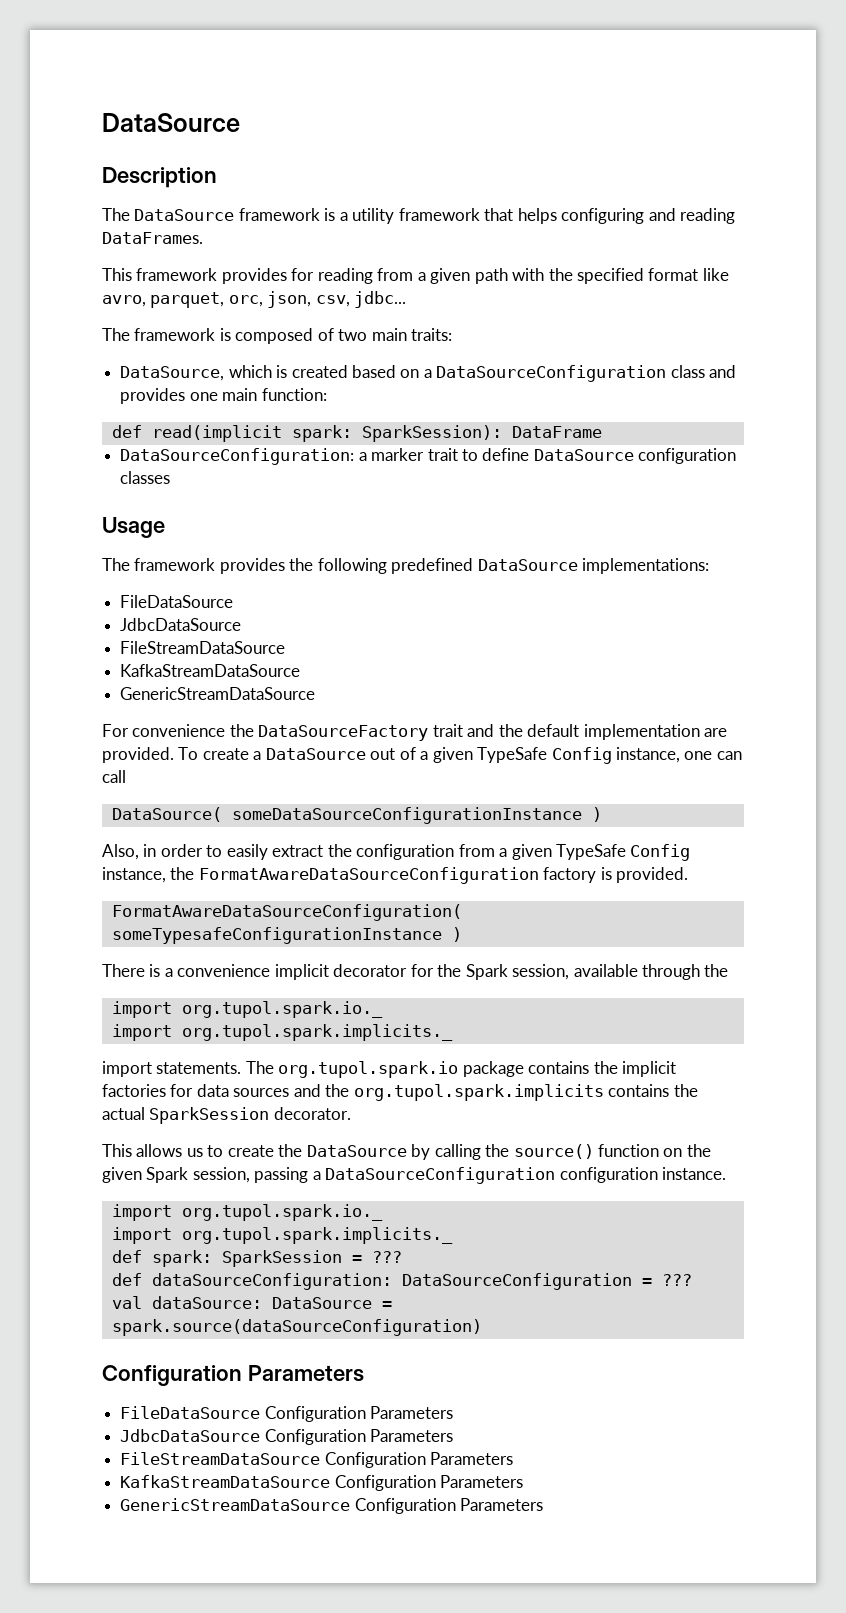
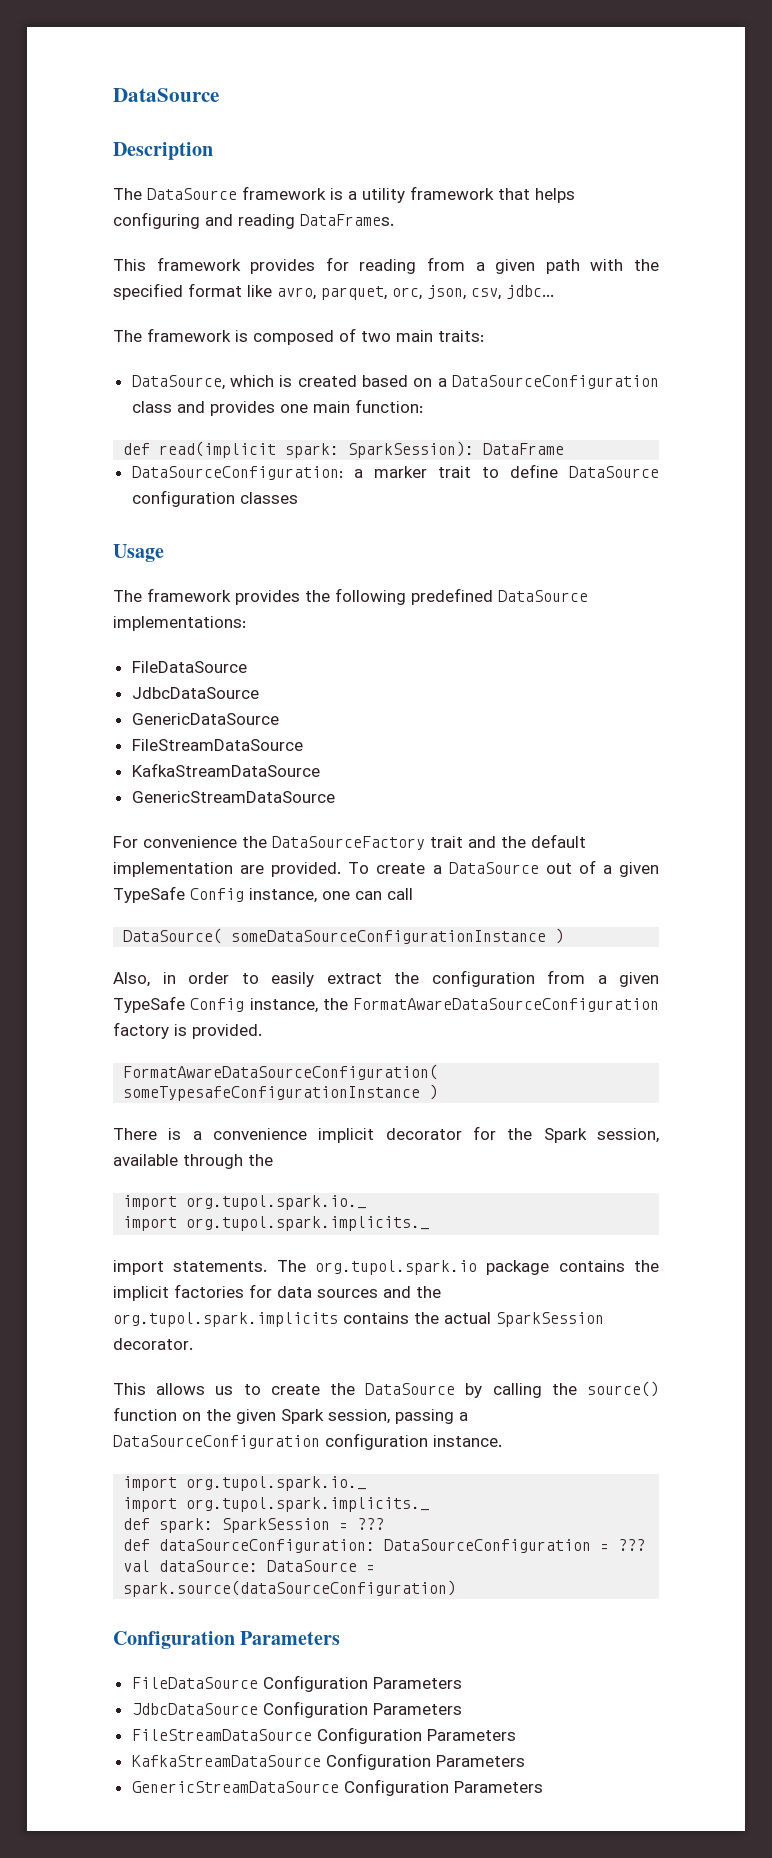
+ GenericDataSource

